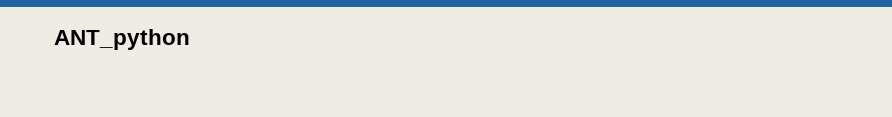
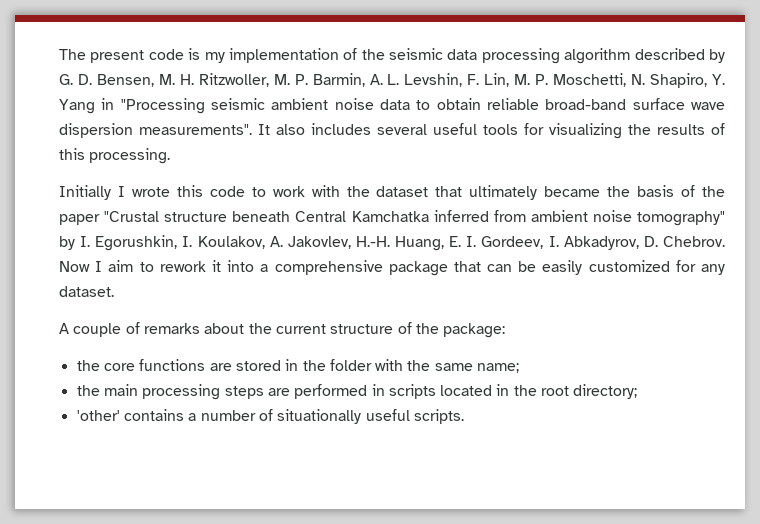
- ANT_python
+ The present code is my implementation of the seismic data processing algorithm described by G. D. Bensen, M. H. Ritzwoller, M. P. Barmin, A. L. Levshin, F. Lin, M. P. Moschetti, N. Shapiro, Y. Yang in "Processing seismic ambient noise data to obtain reliable broad-band surface wave dispersion measurements". It also includes several useful tools for visualizing the results of this processing.
+ Initially I wrote this code to work with the dataset that ultimately became the basis of the paper "Crustal structure beneath Central Kamchatka inferred from ambient noise tomography" by I. Egorushkin, I. Koulakov, A. Jakovlev, H.-H. Huang, E. I. Gordeev, I. Abkadyrov, D. Chebrov. Now I aim to rework it into a comprehensive package that can be easily customized for any dataset.
+ A couple of remarks about the current structure of the package:
+ the core functions are stored in the folder with the same name;
+ the main processing steps are performed in scripts located in the root directory;
+ 'other' contains a number of situationally useful scripts.

